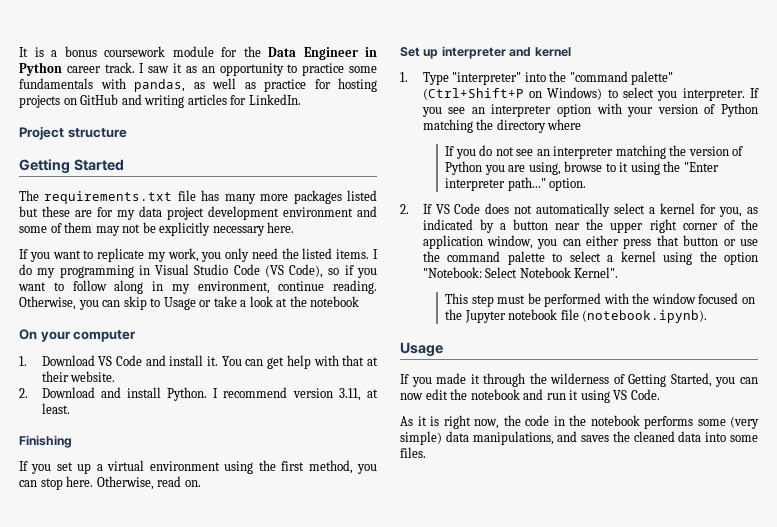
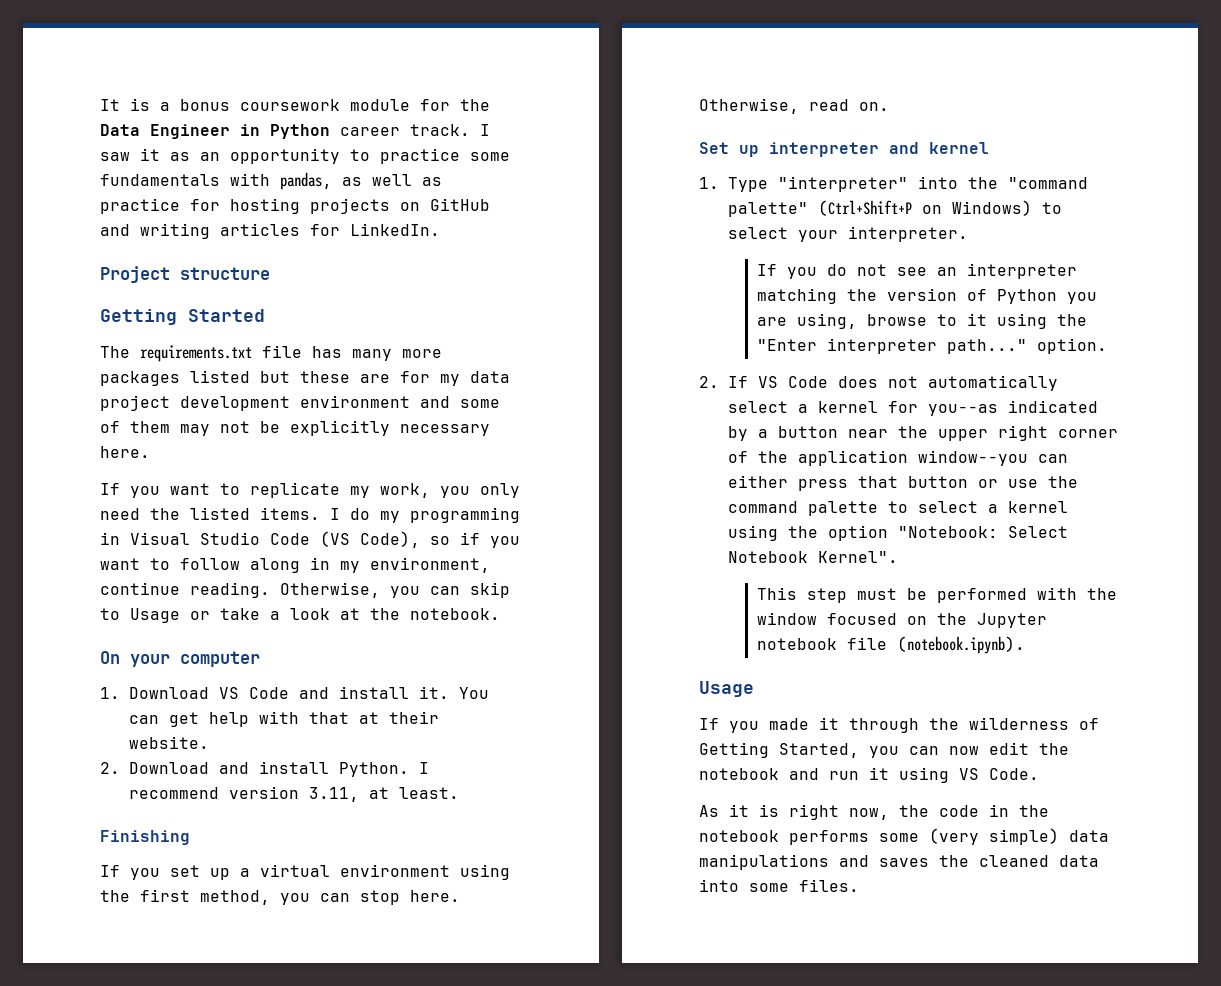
- Otherwise, you can skip to Usage or take a look at the notebook
+ Otherwise, you can skip to Usage or take a look at the notebook.
- 1. Type "interpreter" into the "command palette" (Ctrl+Shift+P on Windows) to select you interpreter. If you see an interpreter option with your version of Python matching the directory where
+ 1. Type "interpreter" into the "command palette" (Ctrl+Shift+P on Windows) to select your interpreter.
- 2. If VS Code does not automatically select a kernel for you, as indicated by a button near the upper right corner of the application window, you can either press that button or use the command palette to select a kernel using the option "Notebook: Select Notebook Kernel".
+ 2. If VS Code does not automatically select a kernel for you--as indicated by a button near the upper right corner of the application window--you can either press that button or use the command palette to select a kernel using the option "Notebook: Select Notebook Kernel".
- As it is right now, the code in the notebook performs some (very simple) data manipulations, and saves the cleaned data into some files.
+ As it is right now, the code in the notebook performs some (very simple) data manipulations and saves the cleaned data into some files.

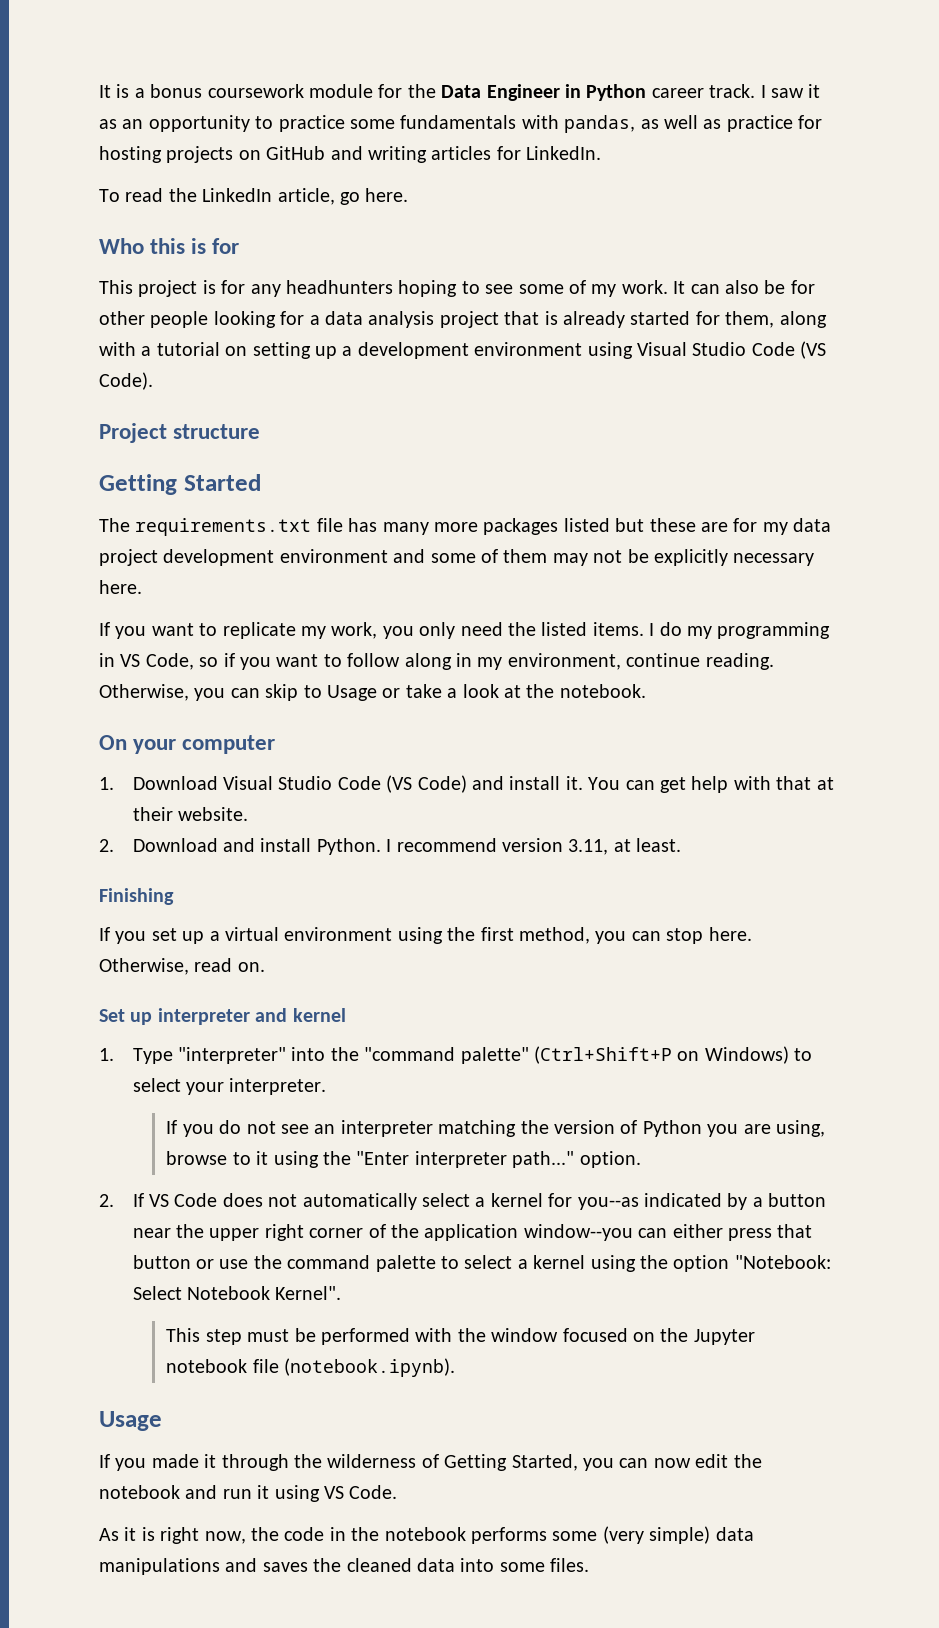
+ To read the LinkedIn article, go here.
+ Who this is for
+ This project is for any headhunters hoping to see some of my work. It can also be for other people looking for a data analysis project that is already started for them, along with a tutorial on setting up a development environment using Visual Studio Code (VS Code).
- I do my programming in Visual Studio Code (VS Code), so if you want to follow along in my environment, continue reading.
+ I do my programming in VS Code, so if you want to follow along in my environment, continue reading.
- 1. Download VS Code and install it.
+ 1. Download Visual Studio Code (VS Code) and install it.

